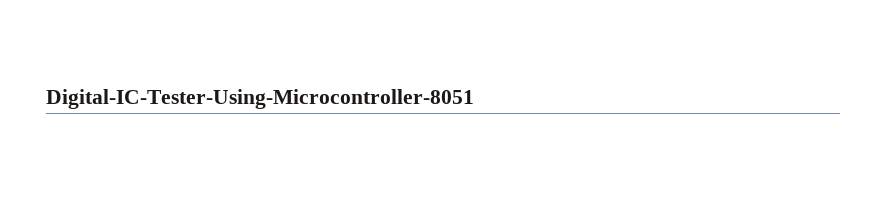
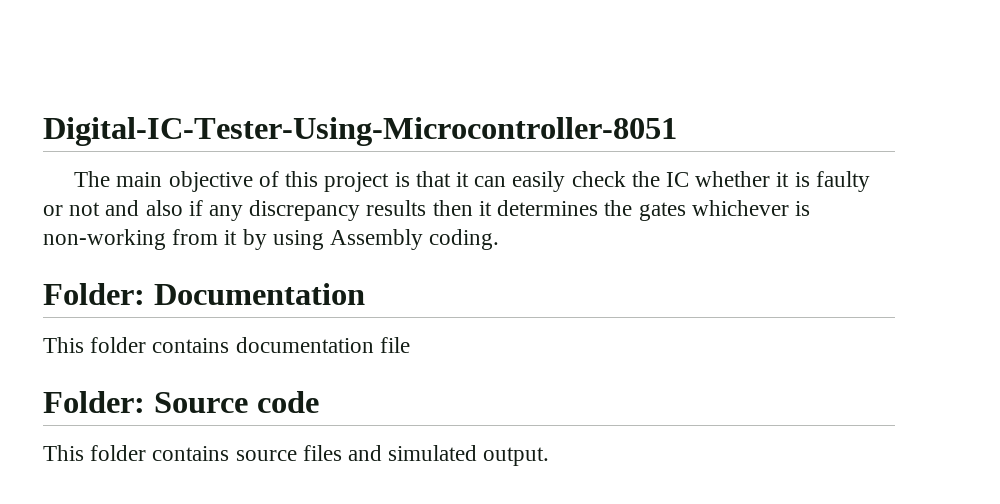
+ The main objective of this project is that it can easily check the IC whether it is faulty or not and also if any discrepancy results then it determines the gates whichever is non-working from it by using Assembly coding.
+ Folder: Documentation
+ This folder contains documentation file
+ Folder: Source code
+ This folder contains source files and simulated output.

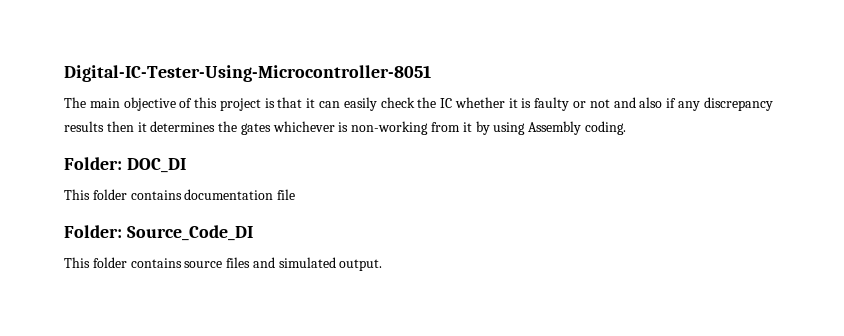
- Folder: Documentation
+ Folder: DOC_DI
- Folder: Source code
+ Folder: Source_Code_DI

